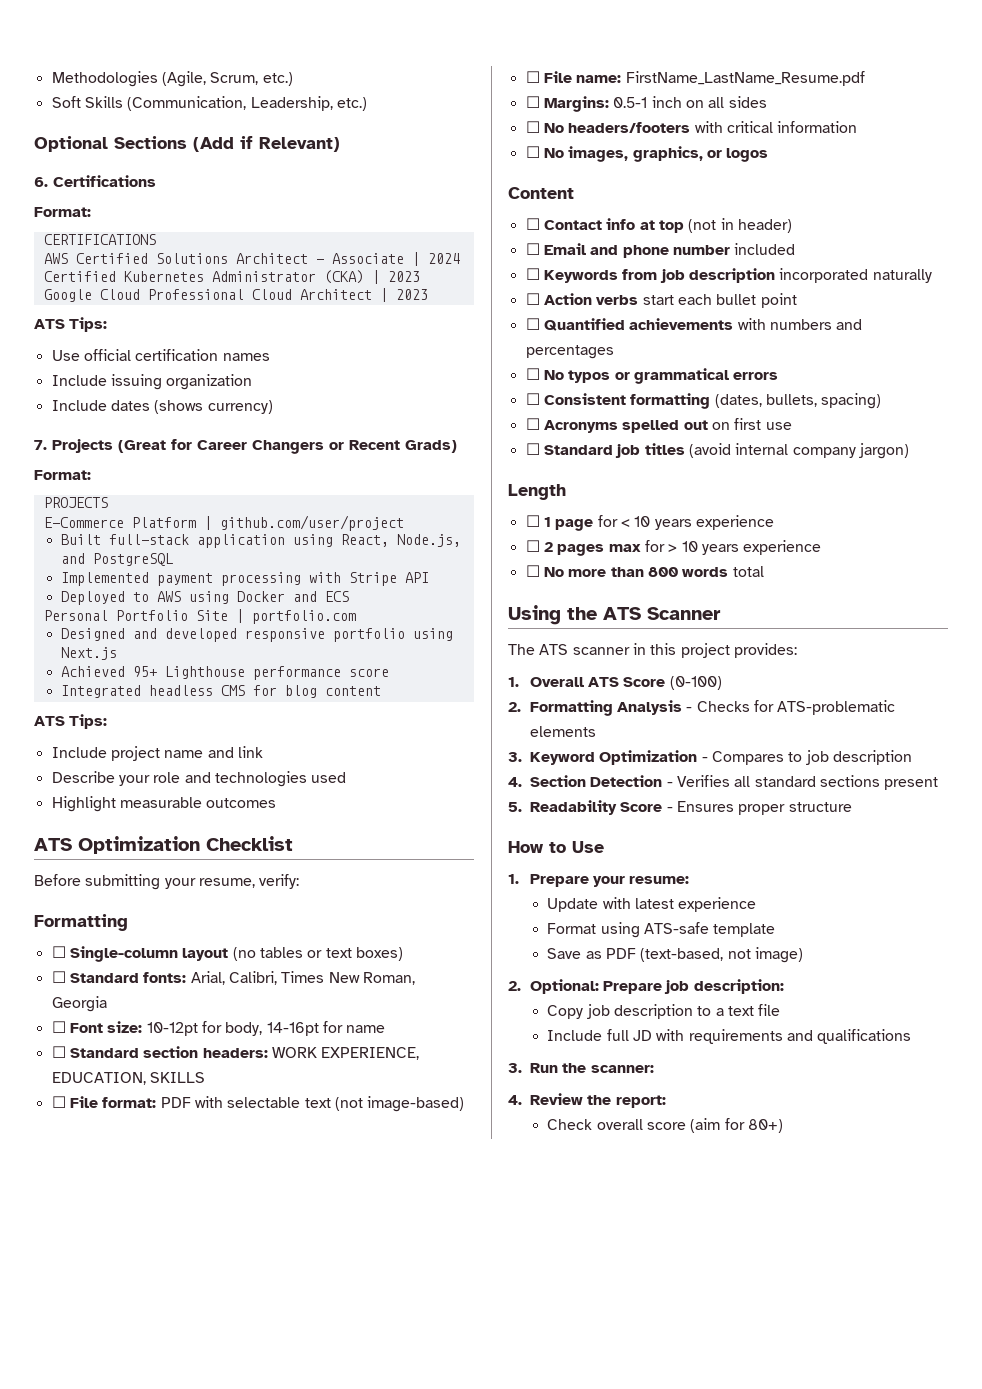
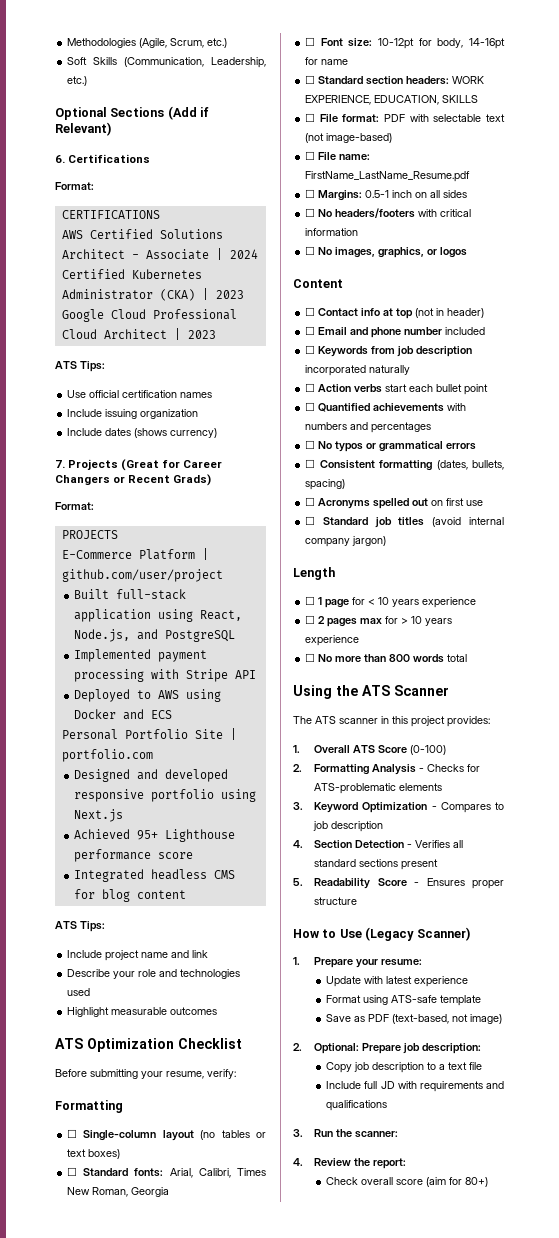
- How to Use
+ How to Use (Legacy Scanner)

